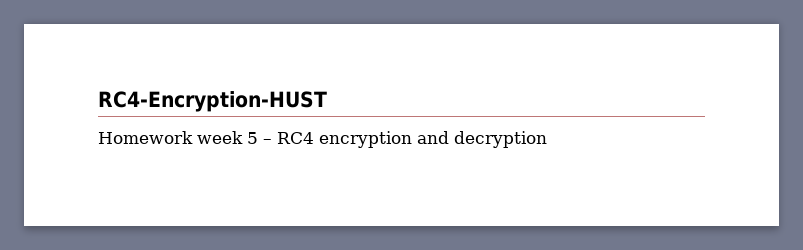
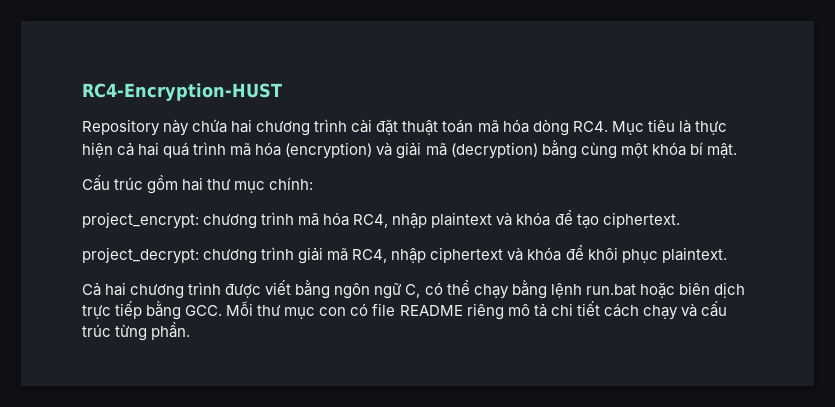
- Homework week 5 – RC4 encryption and decryption
+ Repository này chứa hai chương trình cài đặt thuật toán mã hóa dòng RC4. Mục tiêu là thực hiện cả hai quá trình mã hóa (encryption) và giải mã (decryption) bằng cùng một khóa bí mật.
+ Cấu trúc gồm hai thư mục chính:
+ project_encrypt: chương trình mã hóa RC4, nhập plaintext và khóa để tạo ciphertext.
+ project_decrypt: chương trình giải mã RC4, nhập ciphertext và khóa để khôi phục plaintext.
+ Cả hai chương trình được viết bằng ngôn ngữ C, có thể chạy bằng lệnh run.bat hoặc biên dịch trực tiếp bằng GCC. Mỗi thư mục con có file README riêng mô tả chi tiết cách chạy và cấu trúc từng phần.

